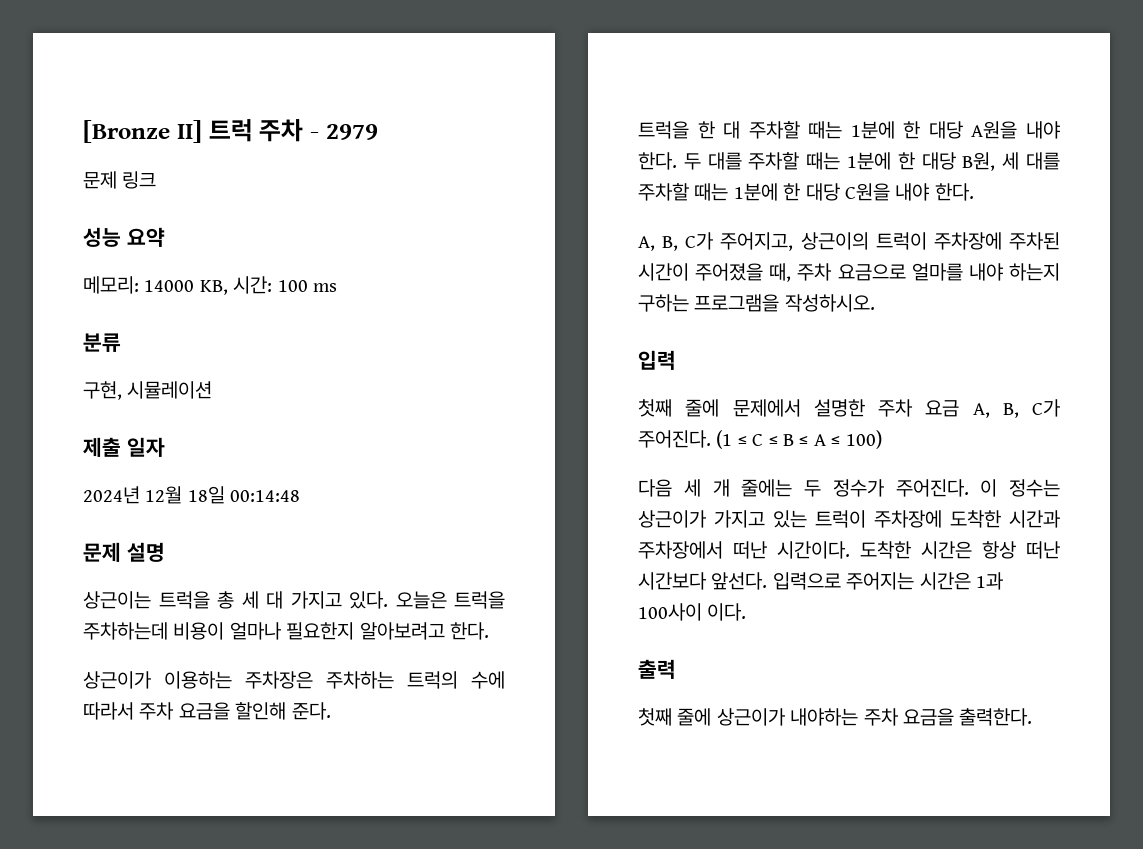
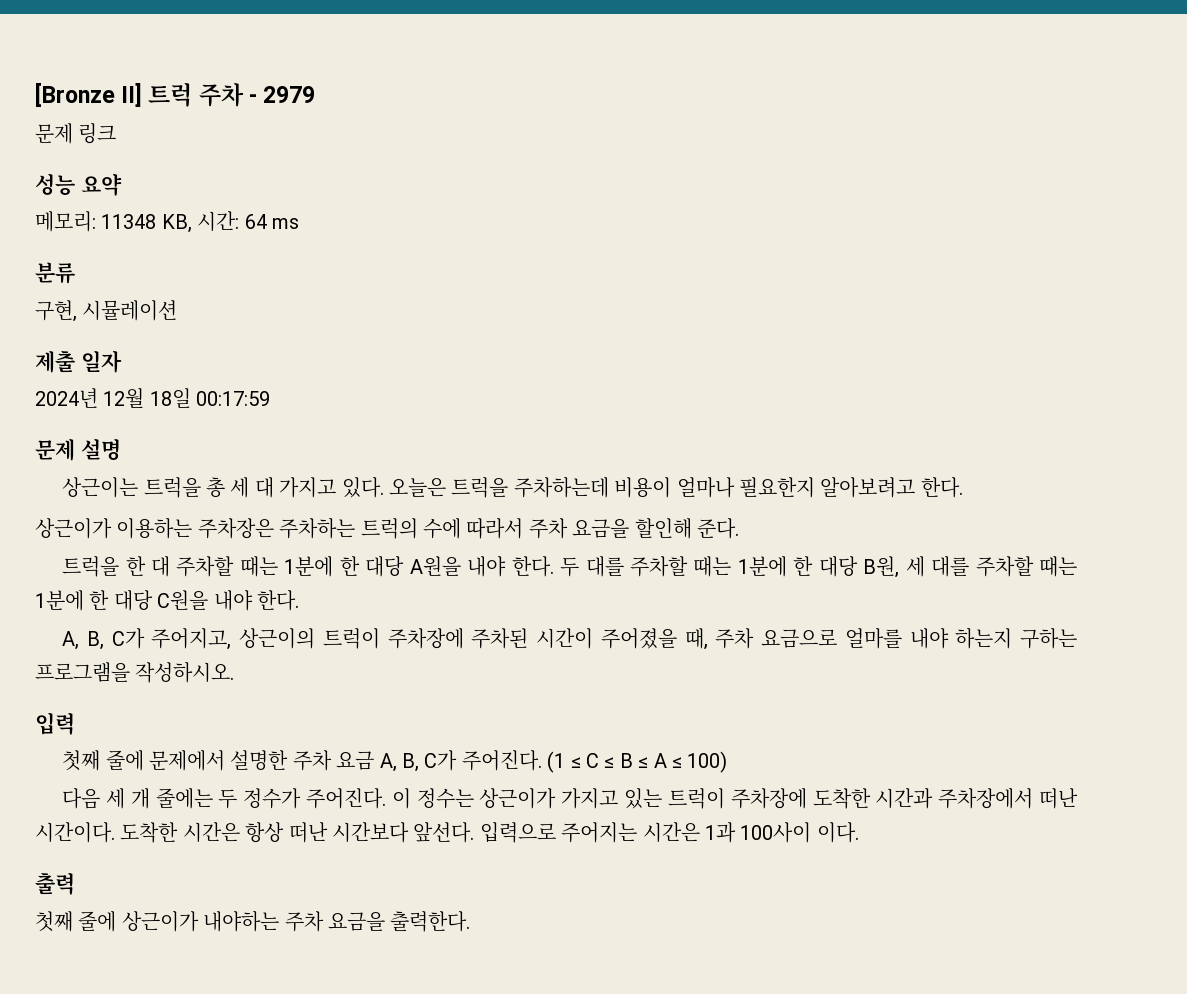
- 메모리: 14000 KB, 시간: 100 ms
+ 메모리: 11348 KB, 시간: 64 ms
- 2024년 12월 18일 00:14:48
+ 2024년 12월 18일 00:17:59

